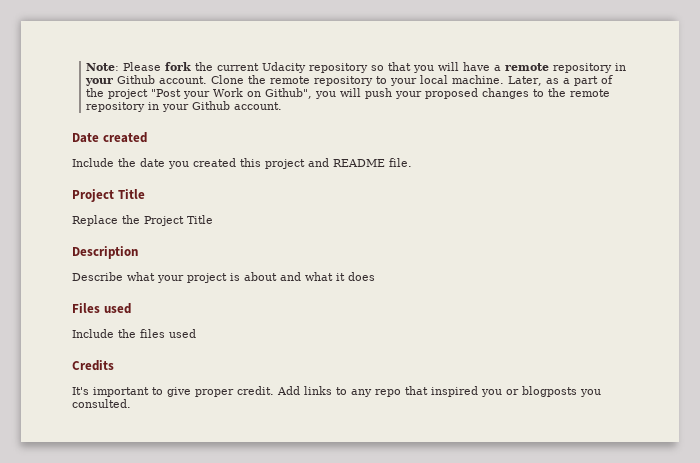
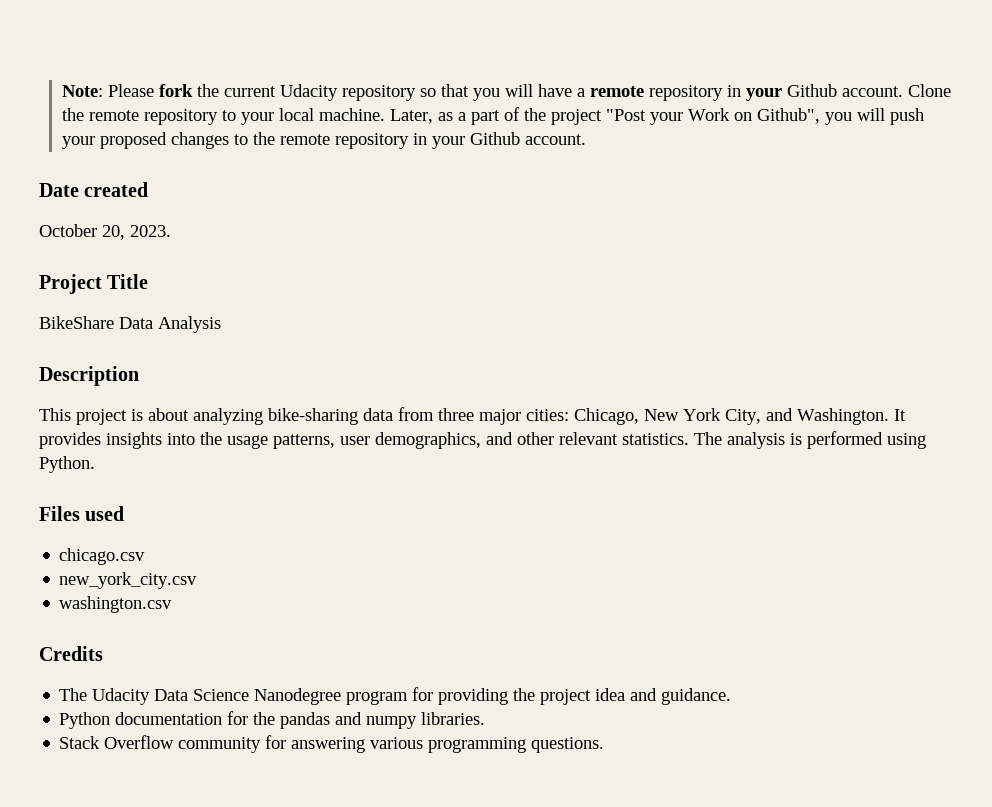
- Include the date you created this project and README file.
+ October 20, 2023.
  Project Title
- Replace the Project Title
+ BikeShare Data Analysis
  Description
- Describe what your project is about and what it does
+ This project is about analyzing bike-sharing data from three major cities: Chicago, New York City, and Washington. It provides insights into the usage patterns, user demographics, and other relevant statistics. The analysis is performed using Python.
  Files used
- Include the files used
+ chicago.csv
+ new_york_city.csv
+ washington.csv
  Credits
- It's important to give proper credit. Add links to any repo that inspired you or blogposts you consulted.
+ The Udacity Data Science Nanodegree program for providing the project idea and guidance.
+ Python documentation for the pandas and numpy libraries.
+ Stack Overflow community for answering various programming questions.

